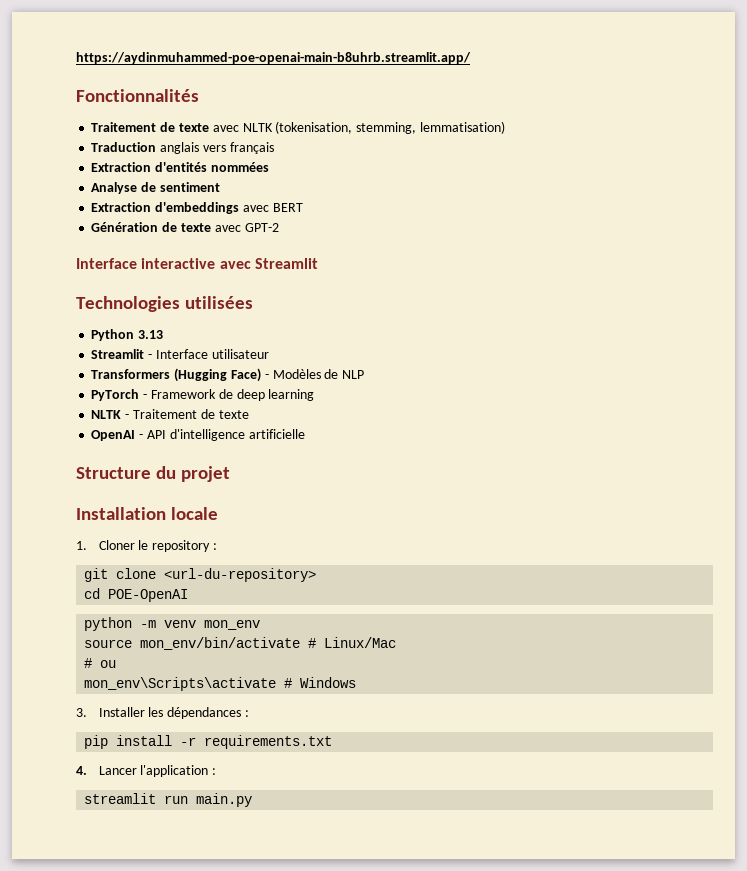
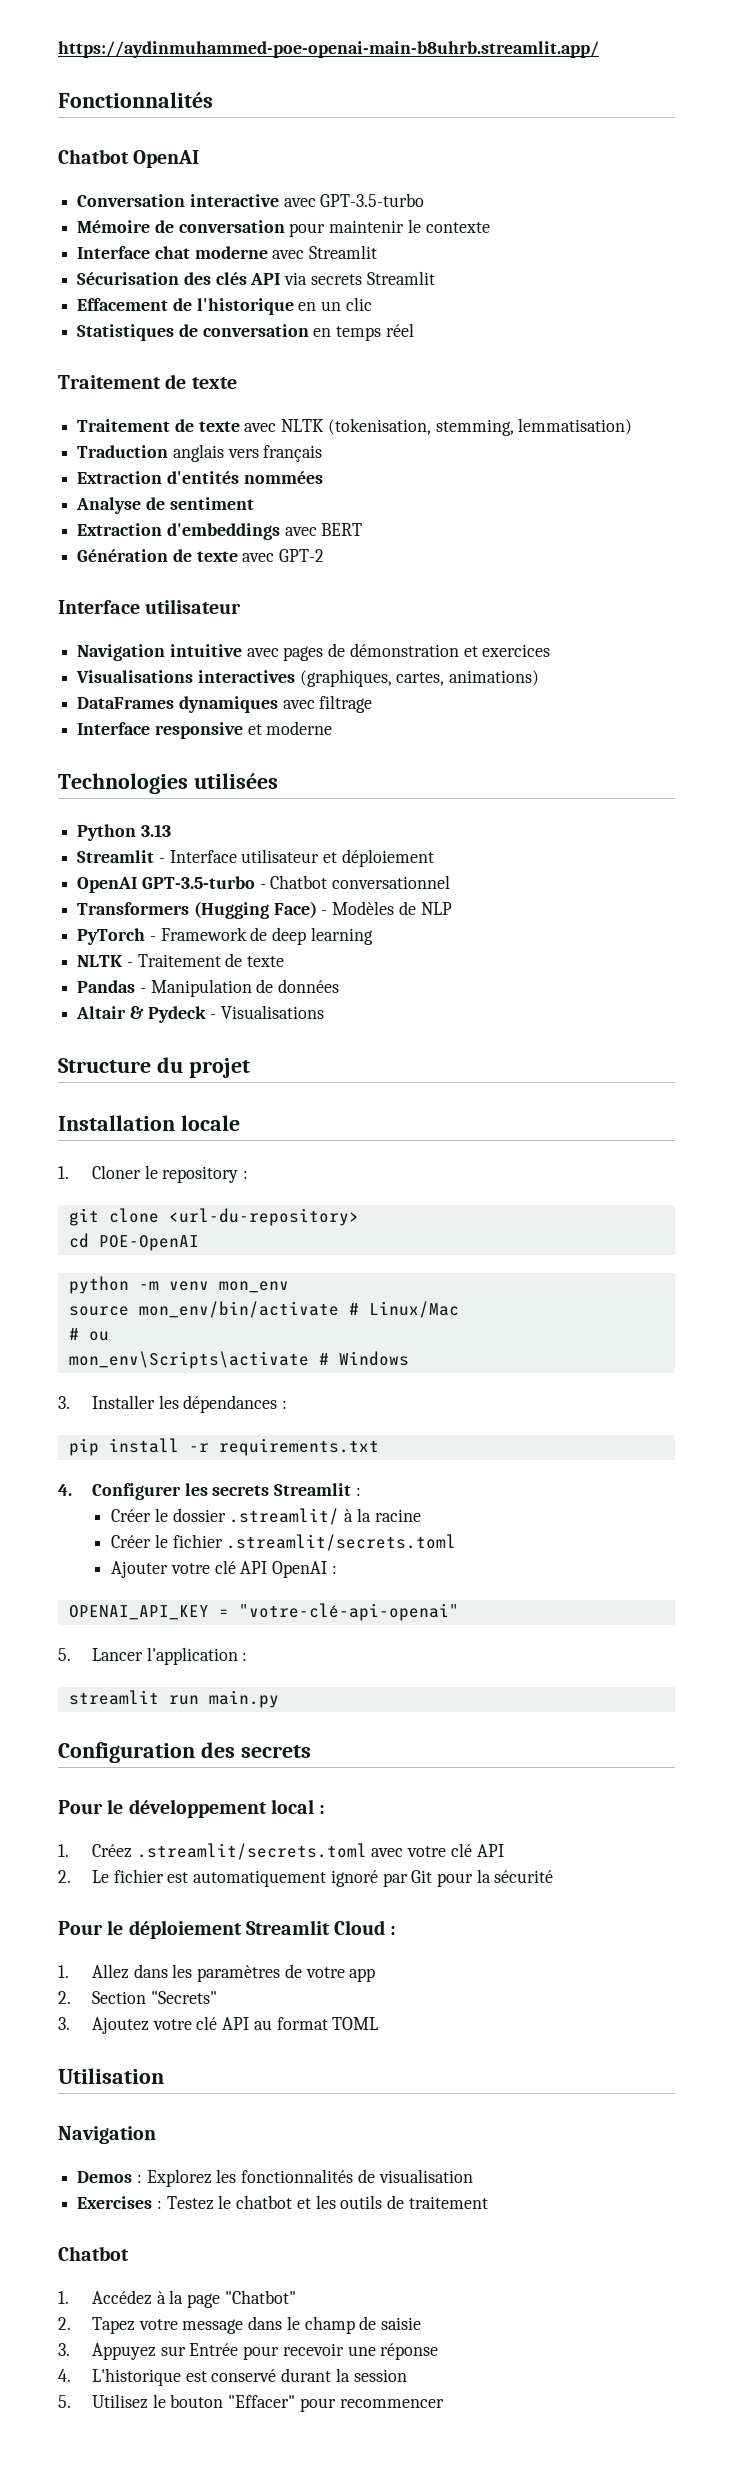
+ Chatbot OpenAI
+ Conversation interactive avec GPT-3.5-turbo
+ Mémoire de conversation pour maintenir le contexte
+ Interface chat moderne avec Streamlit
+ Sécurisation des clés API via secrets Streamlit
+ Effacement de l'historique en un clic
+ Statistiques de conversation en temps réel
+ Traitement de texte
  Génération de texte avec GPT-2
- Interface interactive avec Streamlit
+ Interface utilisateur
+ Navigation intuitive avec pages de démonstration et exercices
+ Visualisations interactives (graphiques, cartes, animations)
+ DataFrames dynamiques avec filtrage
+ Interface responsive et moderne
- Streamlit - Interface utilisateur
+ Streamlit - Interface utilisateur et déploiement
+ OpenAI GPT-3.5-turbo - Chatbot conversationnel
- OpenAI - API d'intelligence artificielle
+ Pandas - Manipulation de données
+ Altair & Pydeck - Visualisations
- 4. Lancer l'application :
+ 4. Configurer les secrets Streamlit :
+ Créer le dossier .streamlit/ à la racine
+ Créer le fichier .streamlit/secrets.toml
+ Ajouter votre clé API OpenAI :
+ OPENAI_API_KEY = "votre-clé-api-openai"
+ 5. Lancer l'application :
+ Configuration des secrets
+ Pour le développement local :
+ 1. Créez .streamlit/secrets.toml avec votre clé API
+ 2. Le fichier est automatiquement ignoré par Git pour la sécurité
+ Pour le déploiement Streamlit Cloud :
+ 1. Allez dans les paramètres de votre app
+ 2. Section "Secrets"
+ 3. Ajoutez votre clé API au format TOML
+ Utilisation
+ Navigation
+ Demos : Explorez les fonctionnalités de visualisation
+ Exercises : Testez le chatbot et les outils de traitement
+ Chatbot
+ 1. Accédez à la page "Chatbot"
+ 2. Tapez votre message dans le champ de saisie
+ 3. Appuyez sur Entrée pour recevoir une réponse
+ 4. L'historique est conservé durant la session
+ 5. Utilisez le bouton "Effacer" pour recommencer

